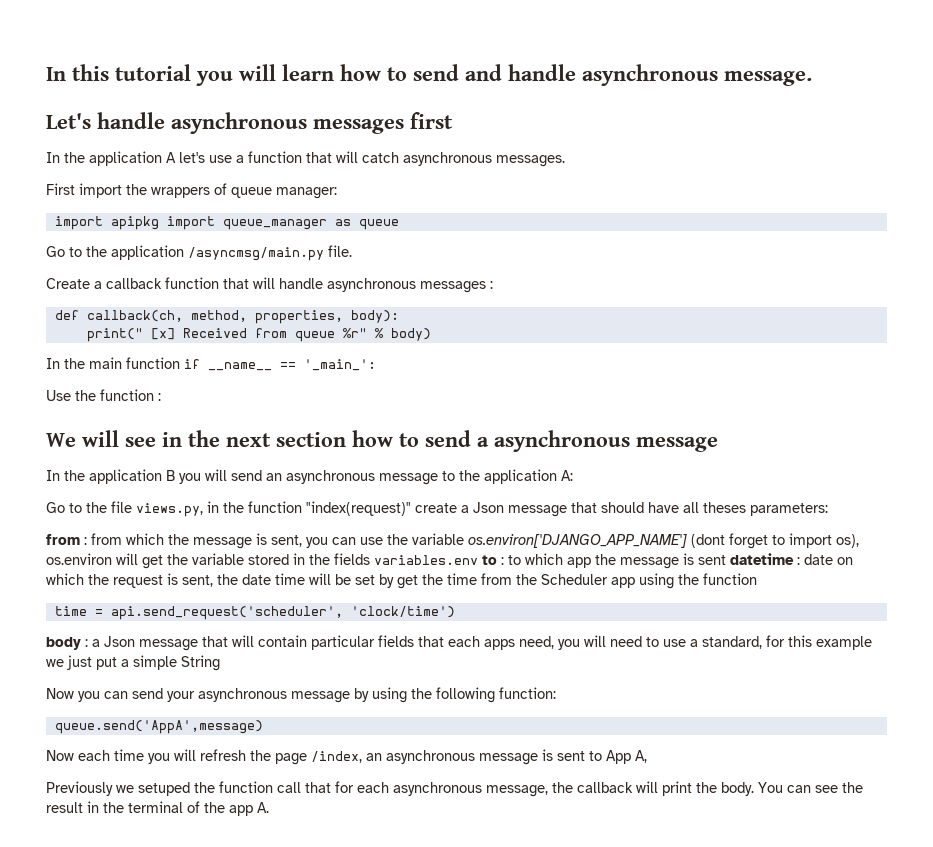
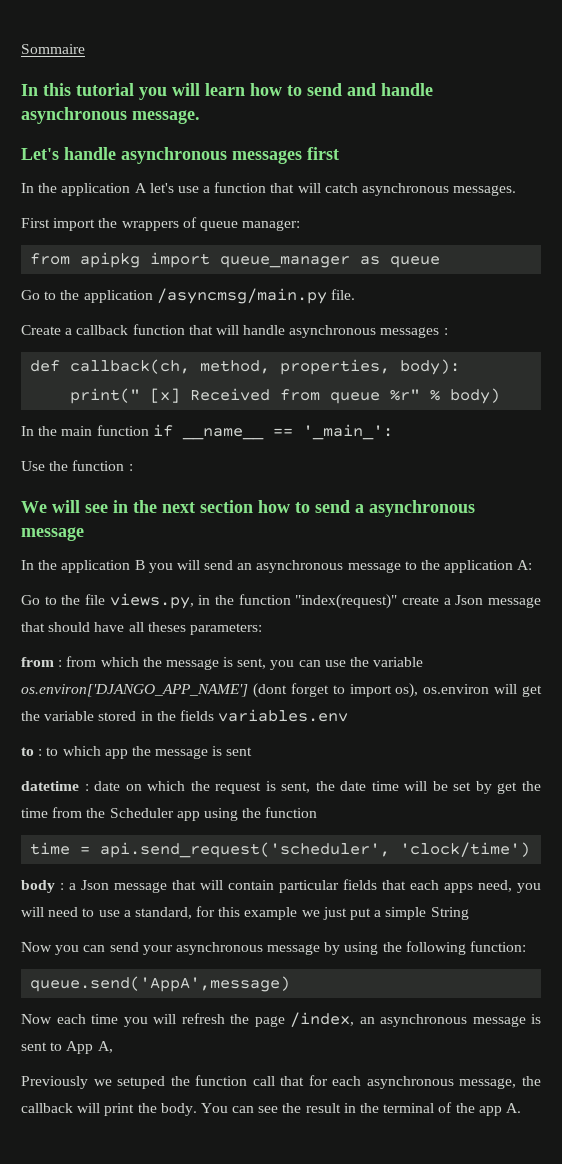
+ Sommaire
- import apipkg import queue_manager as queue
+ from apipkg import queue_manager as queue
- from which the message is sent, you can use the variable os.environ['DJANGO_APP_NAME'] (dont forget to import os), os.environ will get the variable stored in the fields variables.env to :
+ from which the message is sent, you can use the variable os.environ['DJANGO_APP_NAME'] (dont forget to import os), os.environ will get the variable stored in the fields variables.env
+ to :
- to which app the message is sent datetime :
+ to which app the message is sent
+ datetime :

